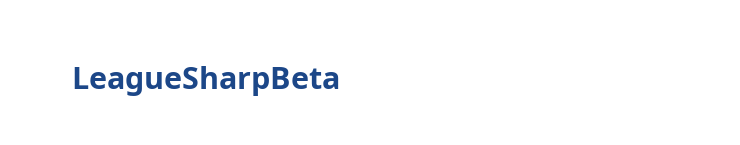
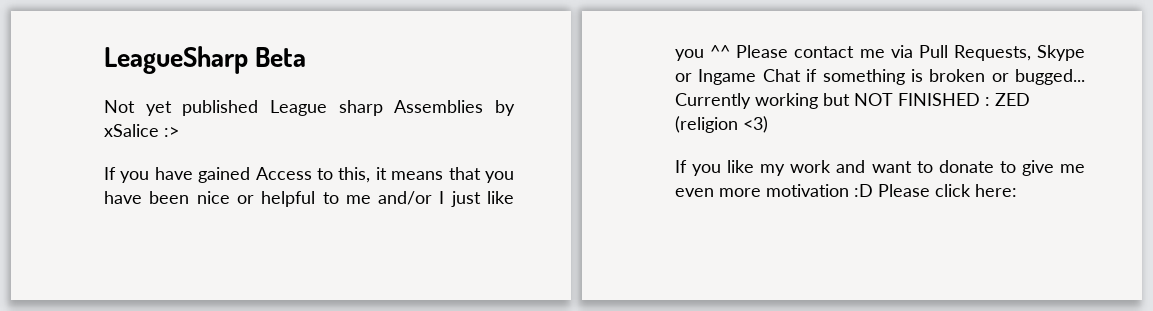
- LeagueSharpBeta
+ LeagueSharp Beta
+ Not yet published League sharp Assemblies by xSalice :>
+ If you have gained Access to this, it means that you have been nice or helpful to me and/or I just like you ^^ Please contact me via Pull Requests, Skype or Ingame Chat if something is broken or bugged... Currently working but NOT FINISHED : ZED (religion <3)
+ If you like my work and want to donate to give me even more motivation :D Please click here:

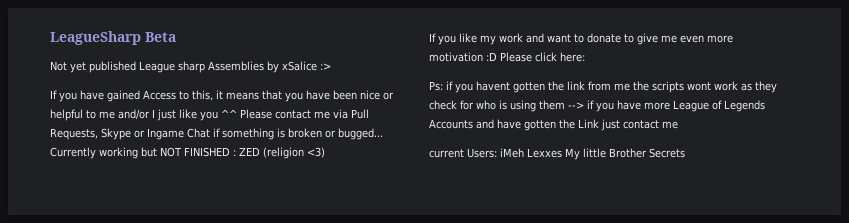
+ Ps: if you havent gotten the link from me the scripts wont work as they check for who is using them --> if you have more League of Legends Accounts and have gotten the Link just contact me
+ current Users: iMeh Lexxes My little Brother Secrets

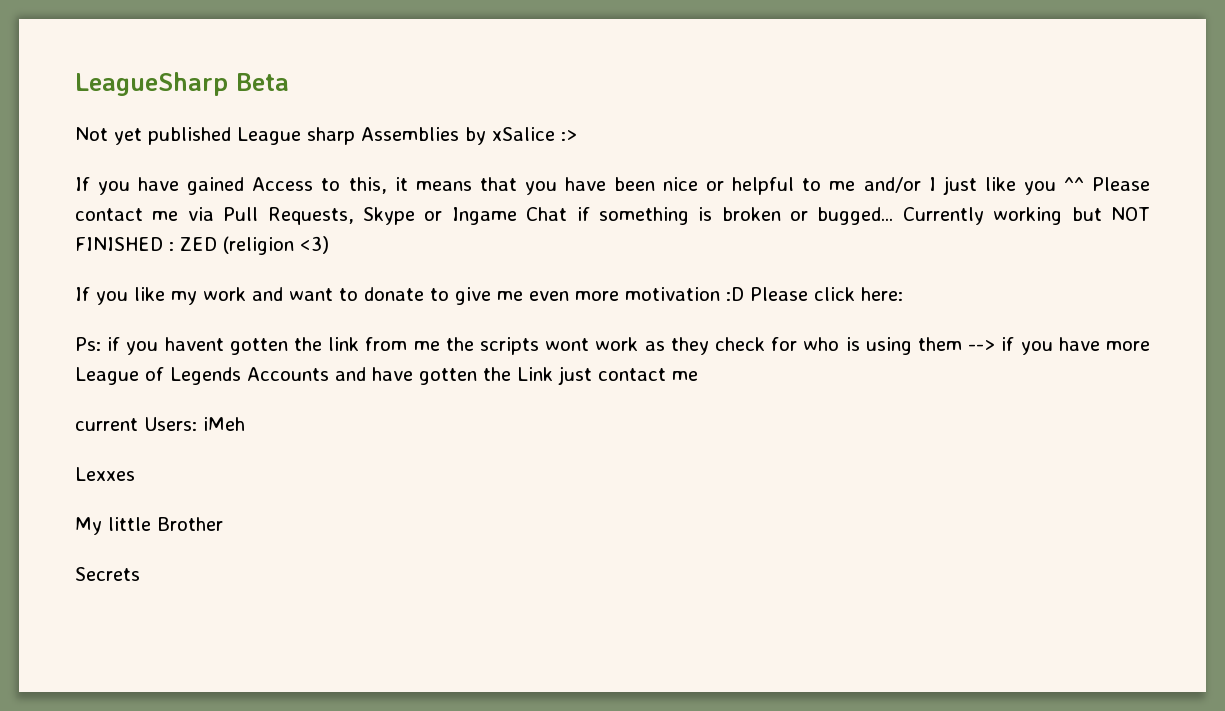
- current Users: iMeh Lexxes My little Brother Secrets
+ current Users: iMeh
+ Lexxes
+ My little Brother
+ Secrets

